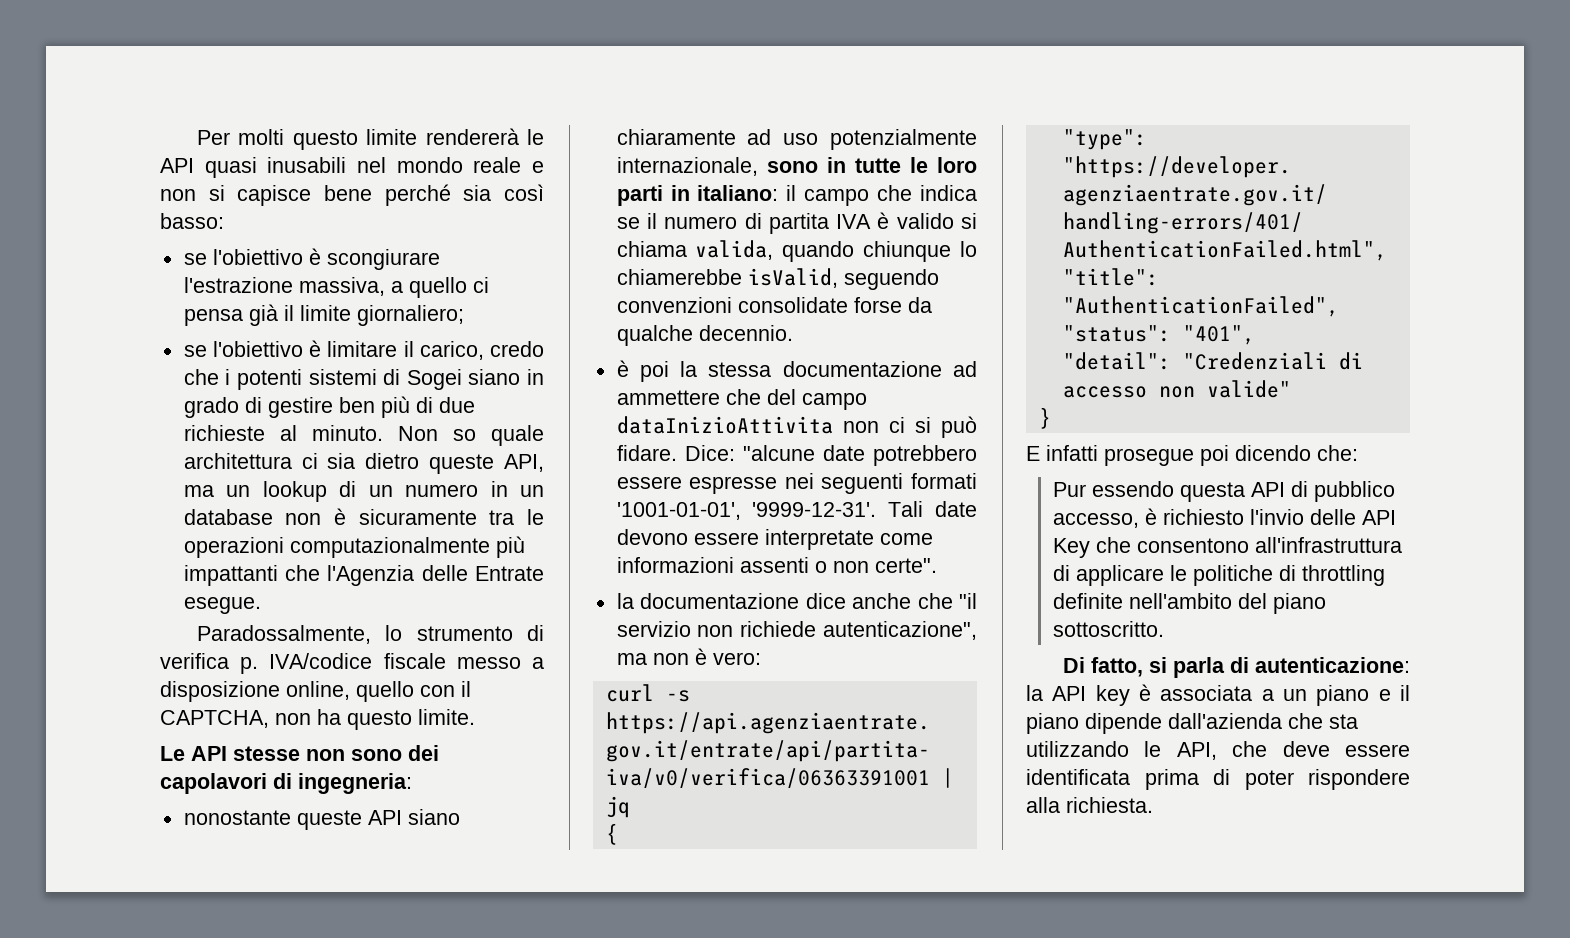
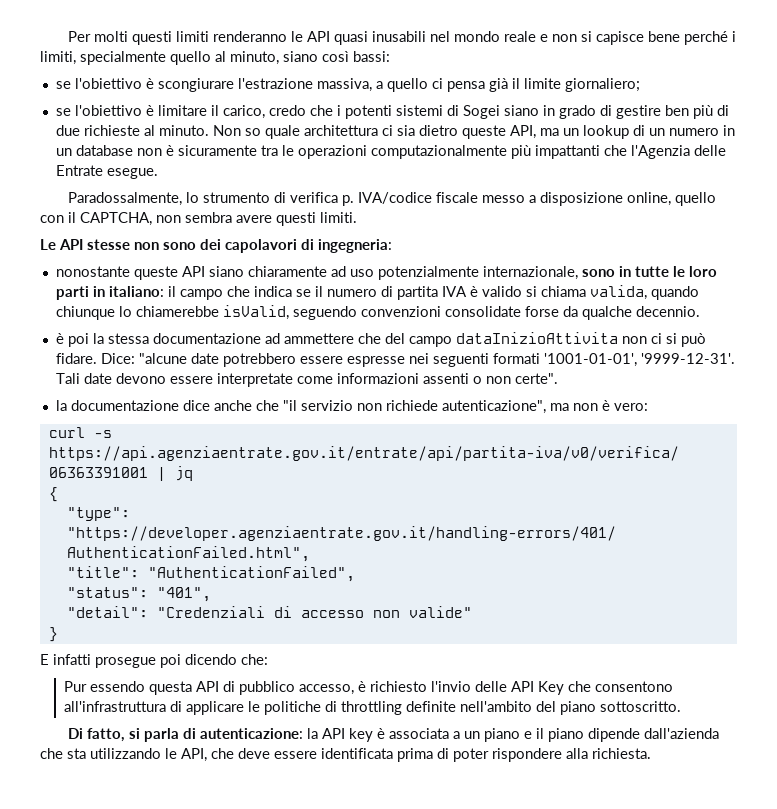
- Per molti questo limite rendererà le API quasi inusabili nel mondo reale e non si capisce bene perché sia così basso:
+ Per molti questi limiti renderanno le API quasi inusabili nel mondo reale e non si capisce bene perché i limiti, specialmente quello al minuto, siano così bassi:
- Paradossalmente, lo strumento di verifica p. IVA/codice fiscale messo a disposizione online, quello con il CAPTCHA, non ha questo limite.
+ Paradossalmente, lo strumento di verifica p. IVA/codice fiscale messo a disposizione online, quello con il CAPTCHA, non sembra avere questi limiti.

